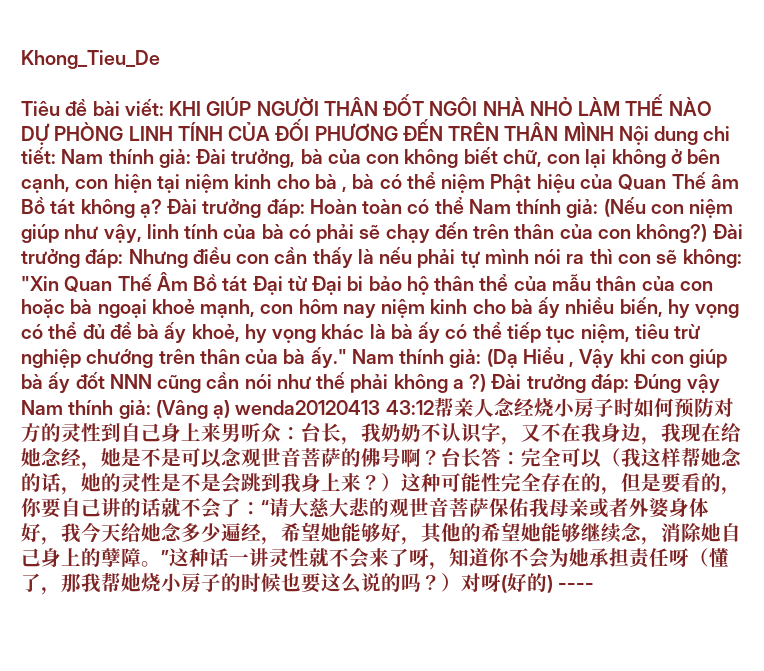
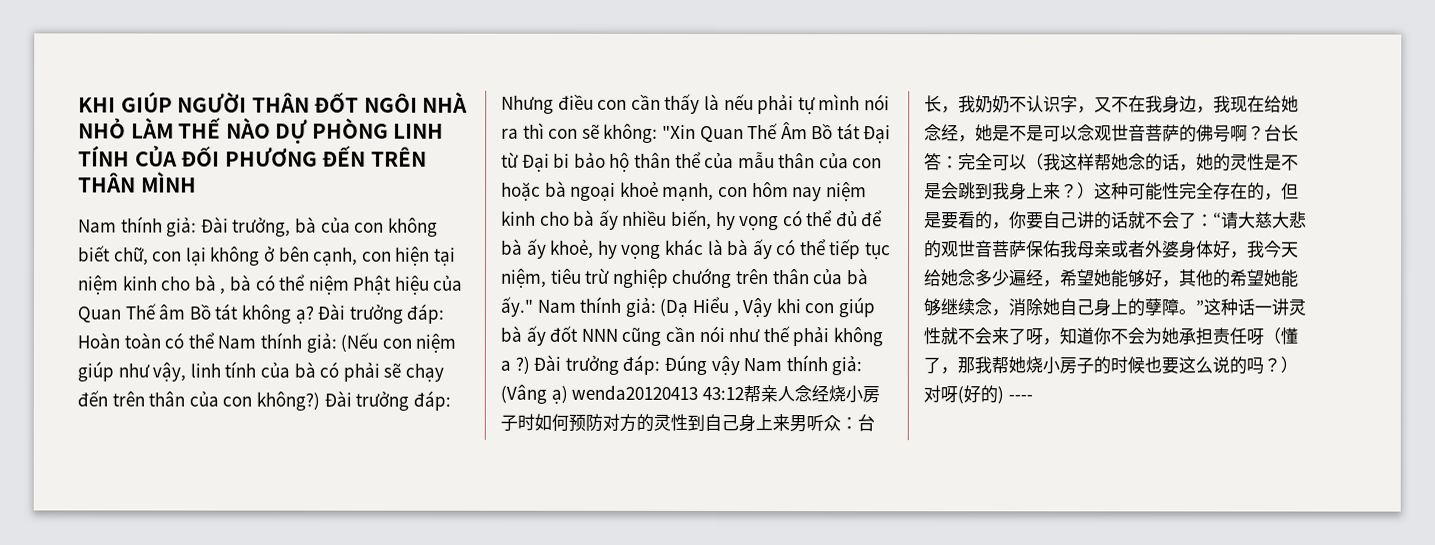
- Khong_Tieu_De
- Tiêu đề bài viết: KHI GIÚP NGƯỜI THÂN ĐỐT NGÔI NHÀ NHỎ LÀM THẾ NÀO DỰ PHÒNG LINH TÍNH CỦA ĐỐI PHƯƠNG ĐẾN TRÊN THÂN MÌNH Nội dung chi tiết: Nam thính giả:
+ KHI GIÚP NGƯỜI THÂN ĐỐT NGÔI NHÀ NHỎ LÀM THẾ NÀO DỰ PHÒNG LINH TÍNH CỦA ĐỐI PHƯƠNG ĐẾN TRÊN THÂN MÌNH
+ Nam thính giả:

